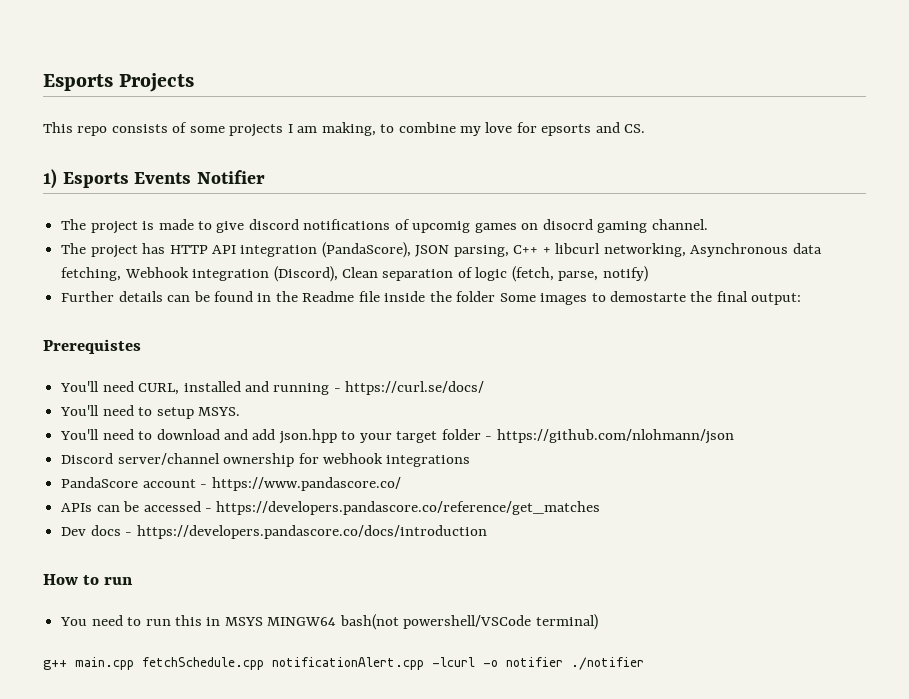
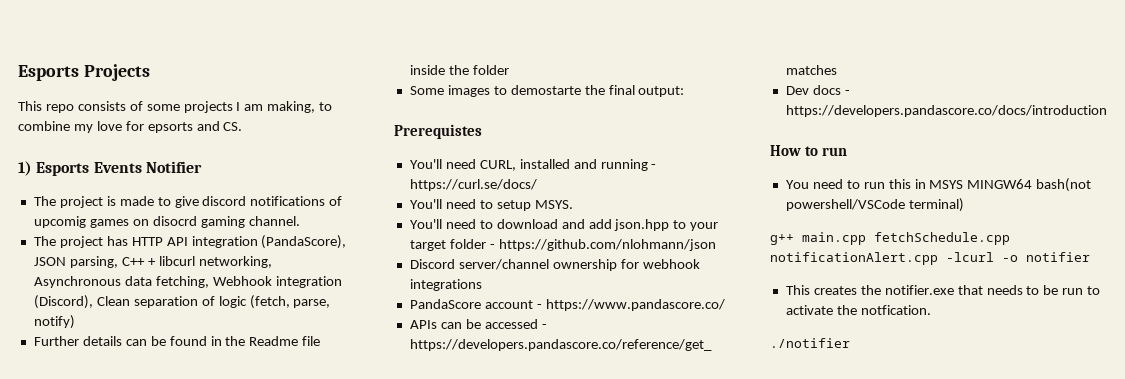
- Further details can be found in the Readme file inside the folder Some images to demostarte the final output:
+ Further details can be found in the Readme file inside the folder
+ Some images to demostarte the final output:
- g++ main.cpp fetchSchedule.cpp notificationAlert.cpp -lcurl -o notifier ./notifier
+ g++ main.cpp fetchSchedule.cpp notificationAlert.cpp -lcurl -o notifier
+ This creates the notifier.exe that needs to be run to activate the notfication.
+ ./notifier

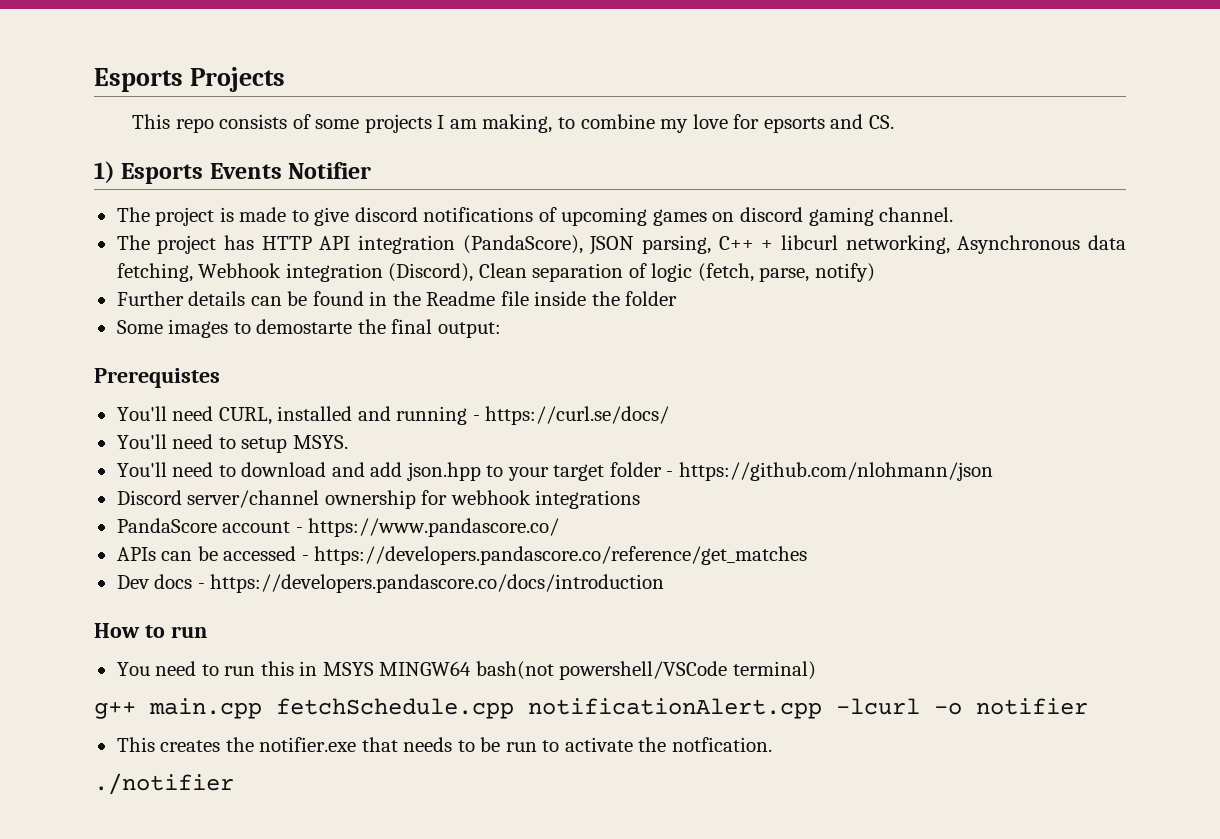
- The project is made to give discord notifications of upcomig games on disocrd gaming channel.
+ The project is made to give discord notifications of upcoming games on discord gaming channel.

